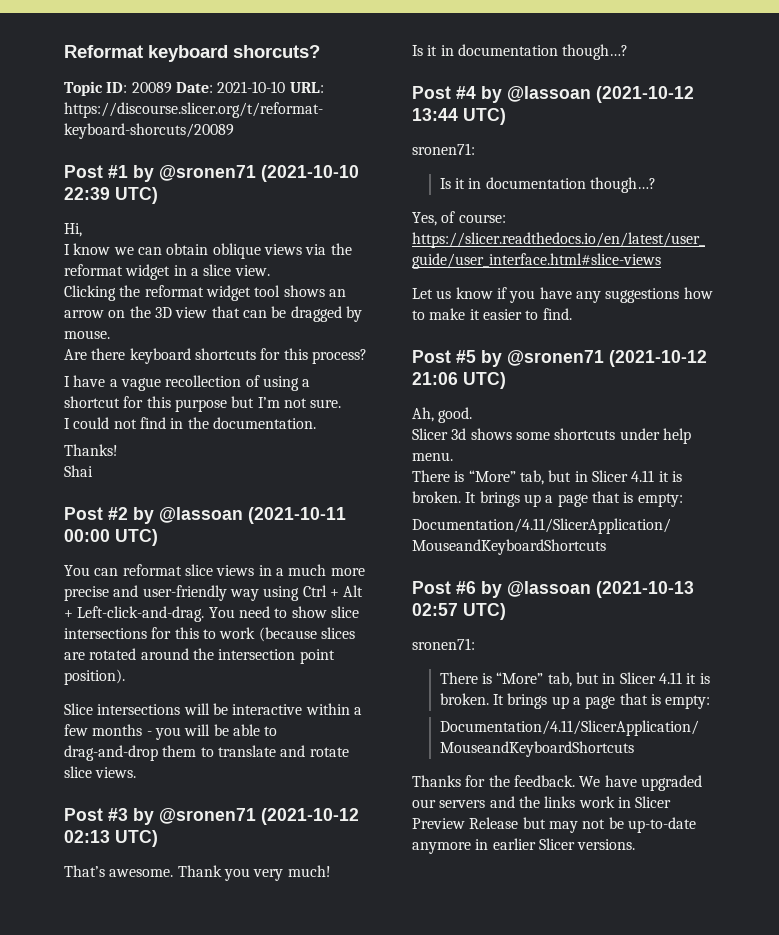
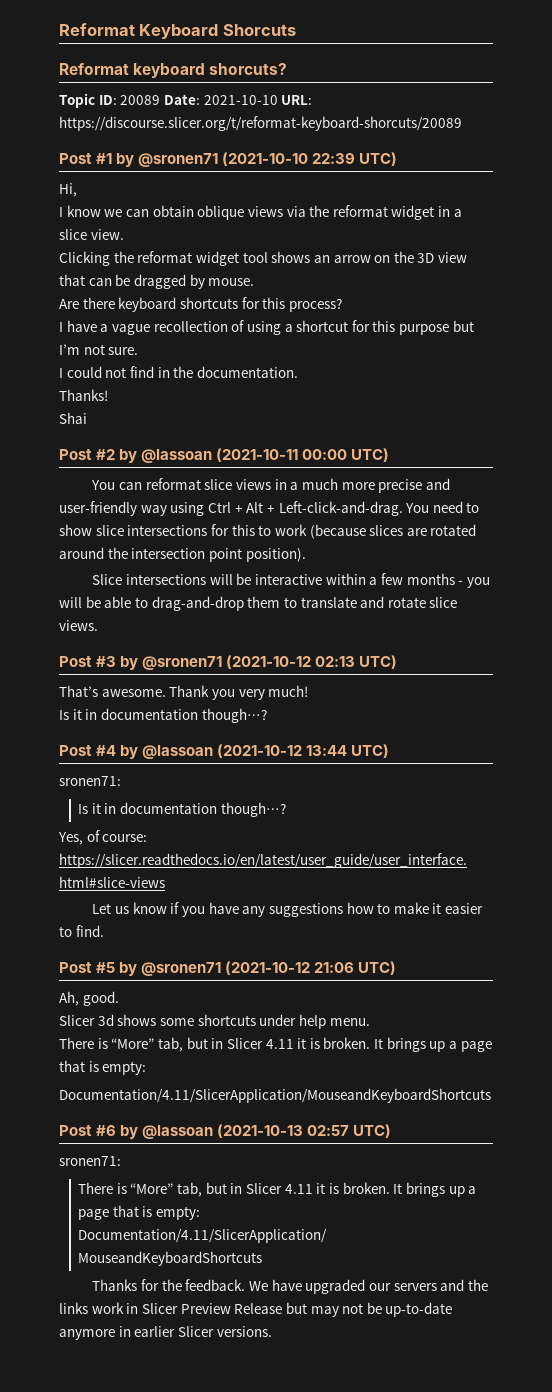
+ Reformat Keyboard Shorcuts

